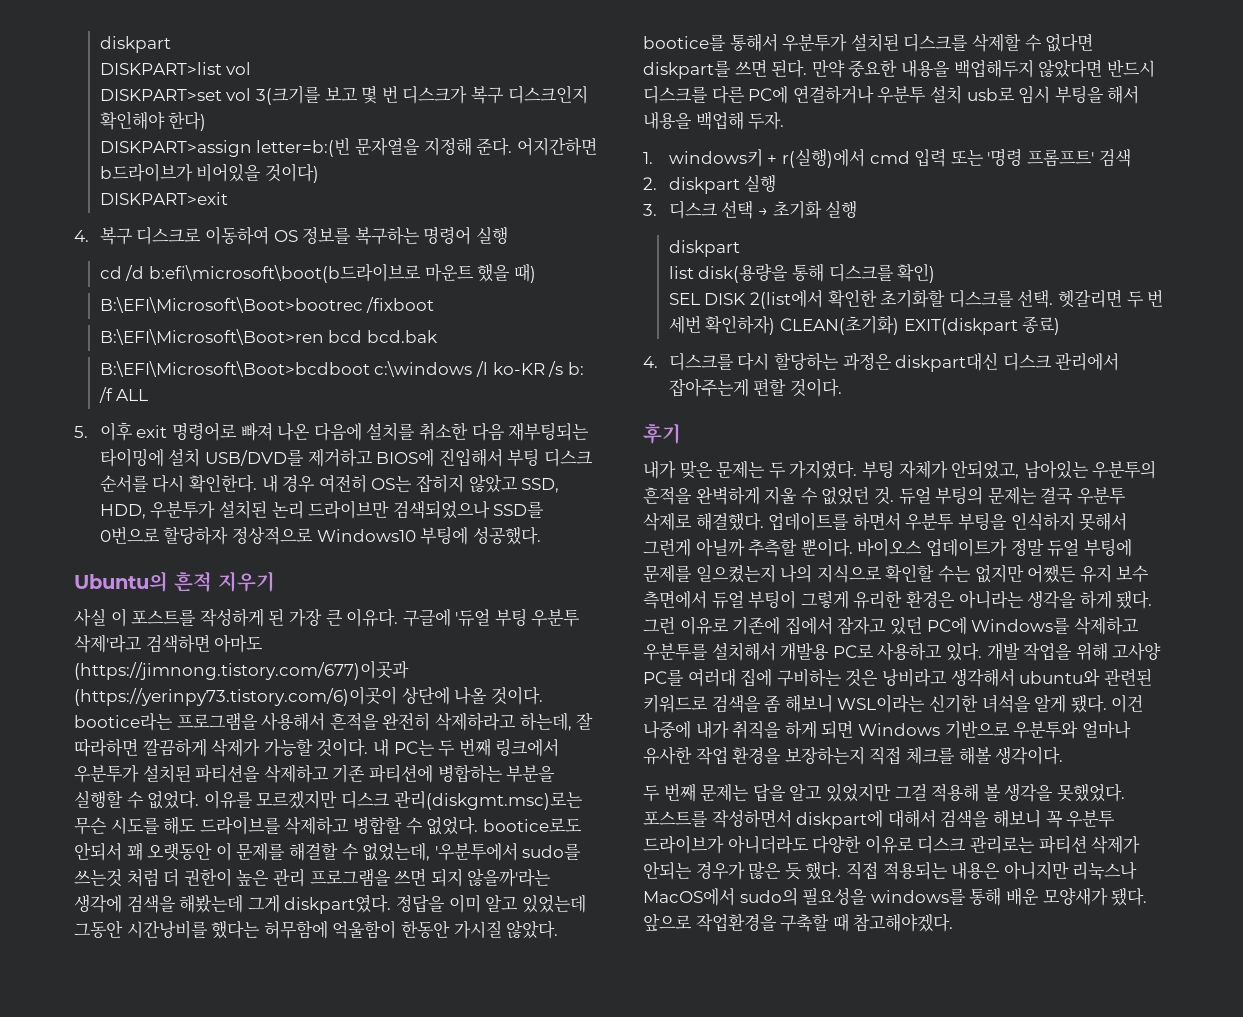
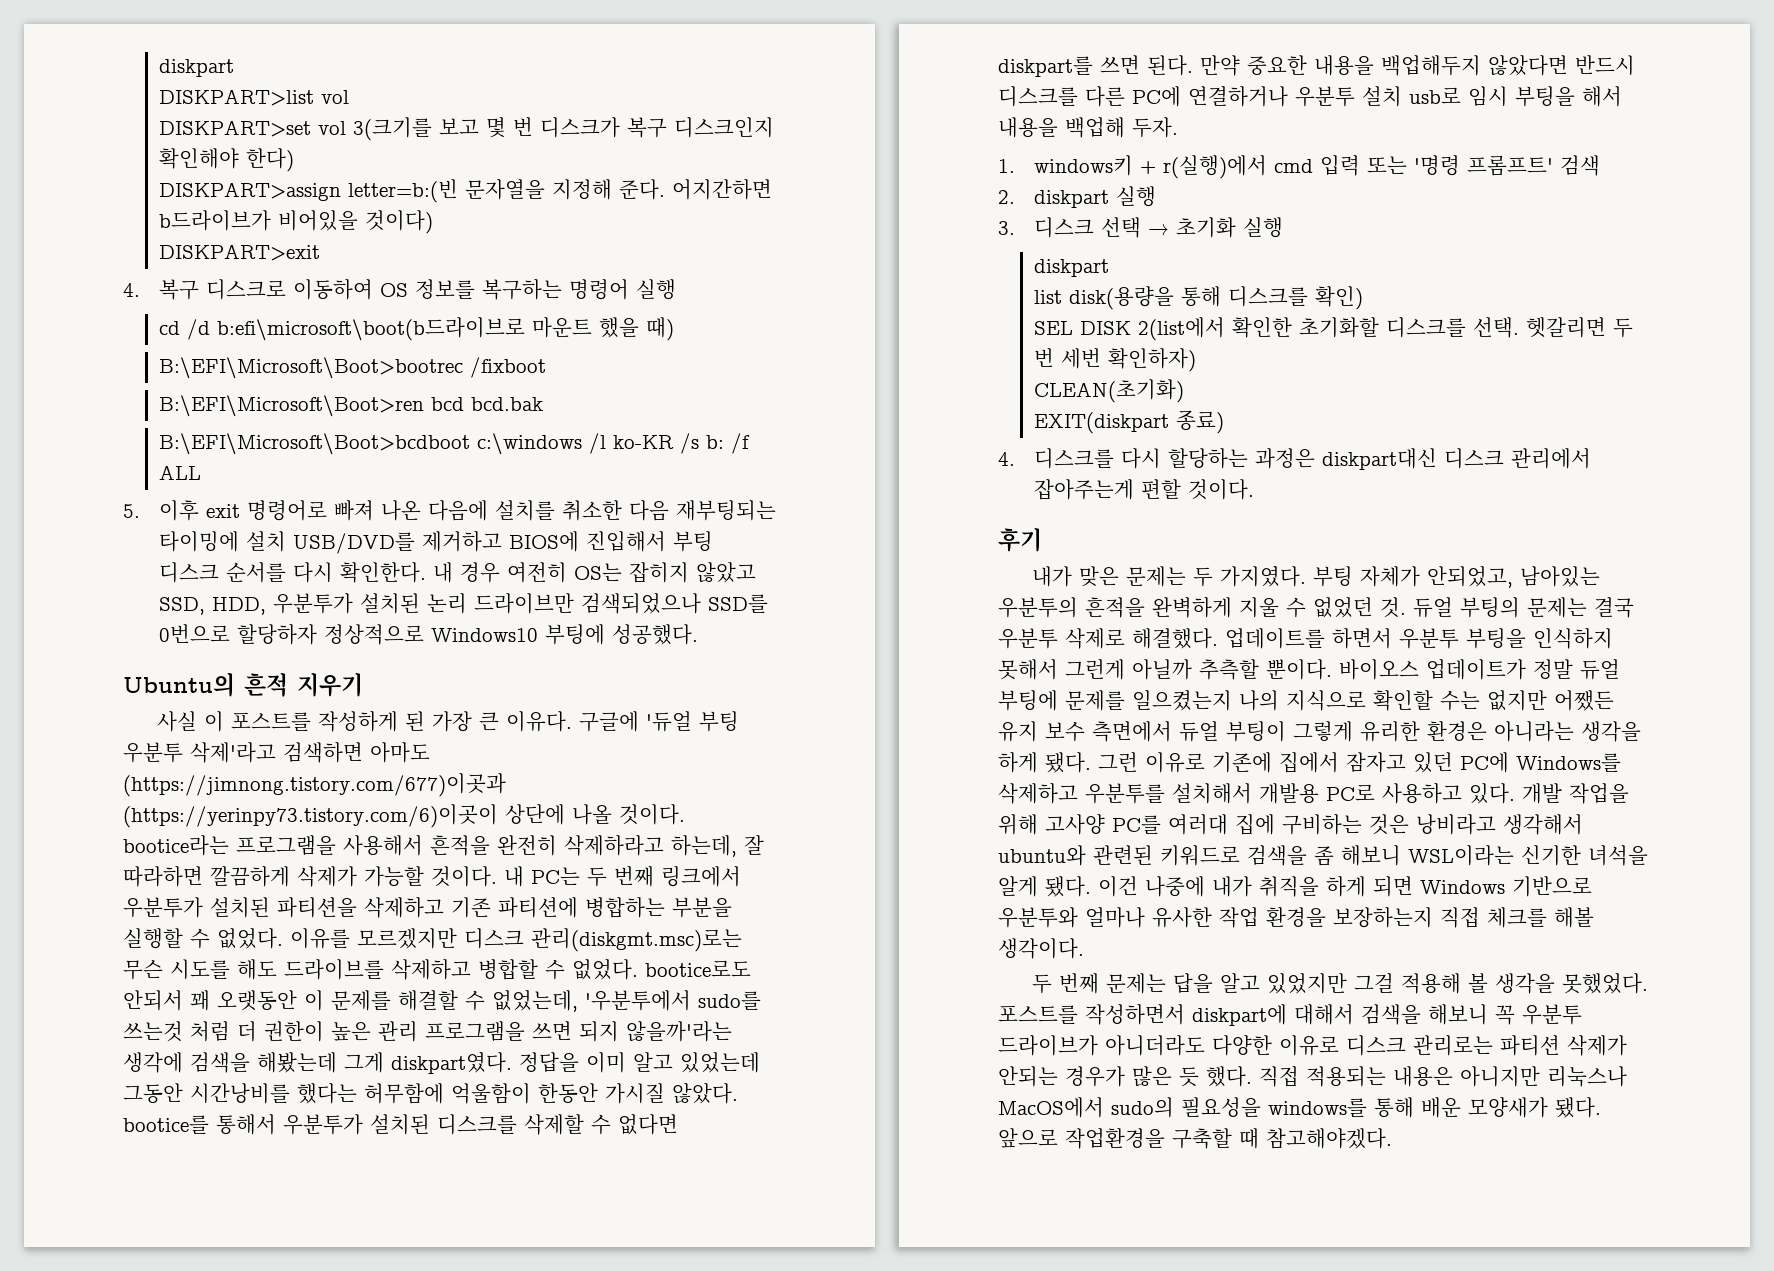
- 헷갈리면 두 번 세번 확인하자) CLEAN(초기화) EXIT(diskpart 종료)
+ 헷갈리면 두 번 세번 확인하자)
+ CLEAN(초기화)
+ EXIT(diskpart 종료)

